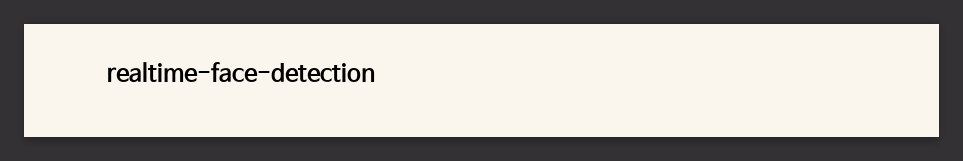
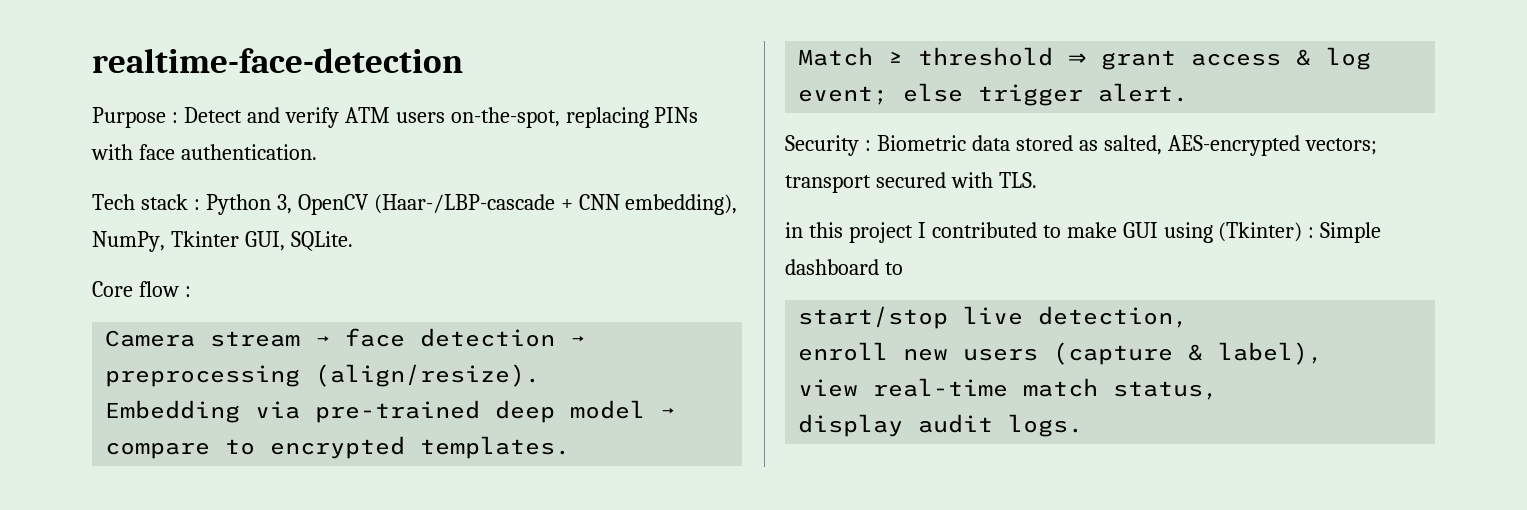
+ Purpose : Detect and verify ATM users on-the-spot, replacing PINs with face authentication.
+ Tech stack : Python 3, OpenCV (Haar-/LBP-cascade + CNN embedding), NumPy, Tkinter GUI, SQLite.
+ Core flow :
+ Camera stream → face detection → preprocessing (align/resize).
+ Embedding via pre-trained deep model → compare to encrypted templates.
+ Match ≥ threshold ⇒ grant access & log event; else trigger alert.
+ Security : Biometric data stored as salted, AES-encrypted vectors; transport secured with TLS.
+ in this project I contributed to make GUI using (Tkinter) : Simple dashboard to
+ start/stop live detection,
+ enroll new users (capture & label),
+ view real-time match status,
+ display audit logs.

